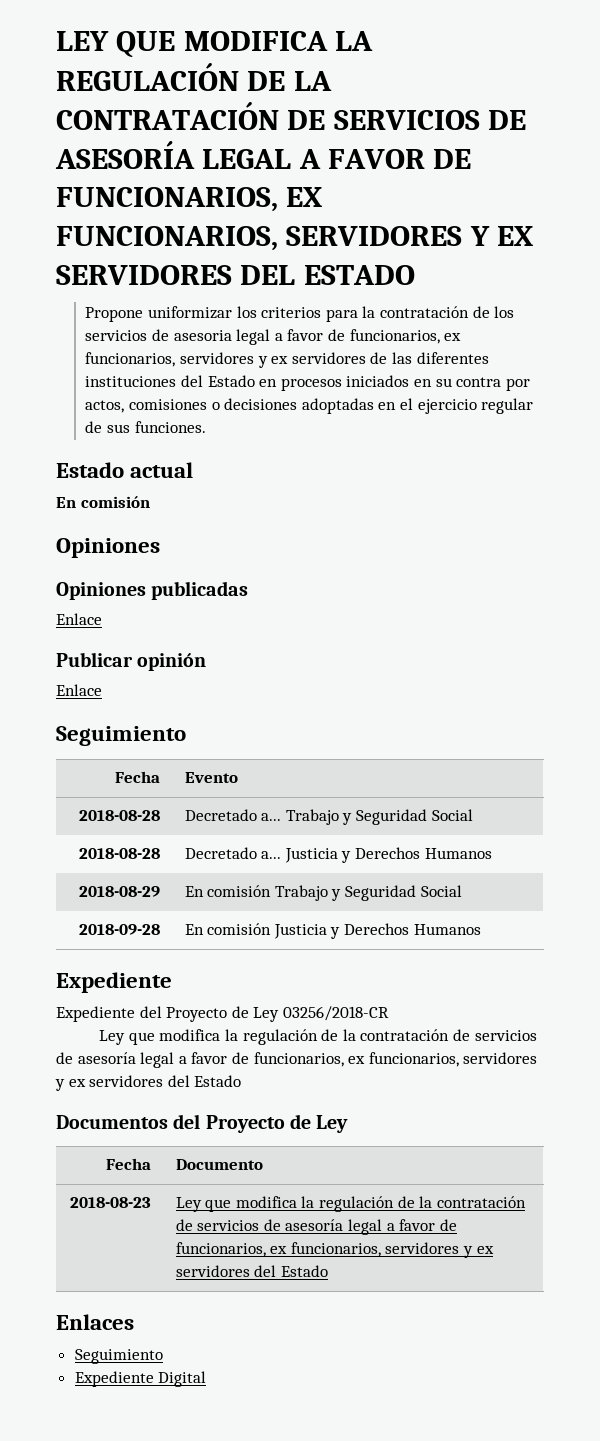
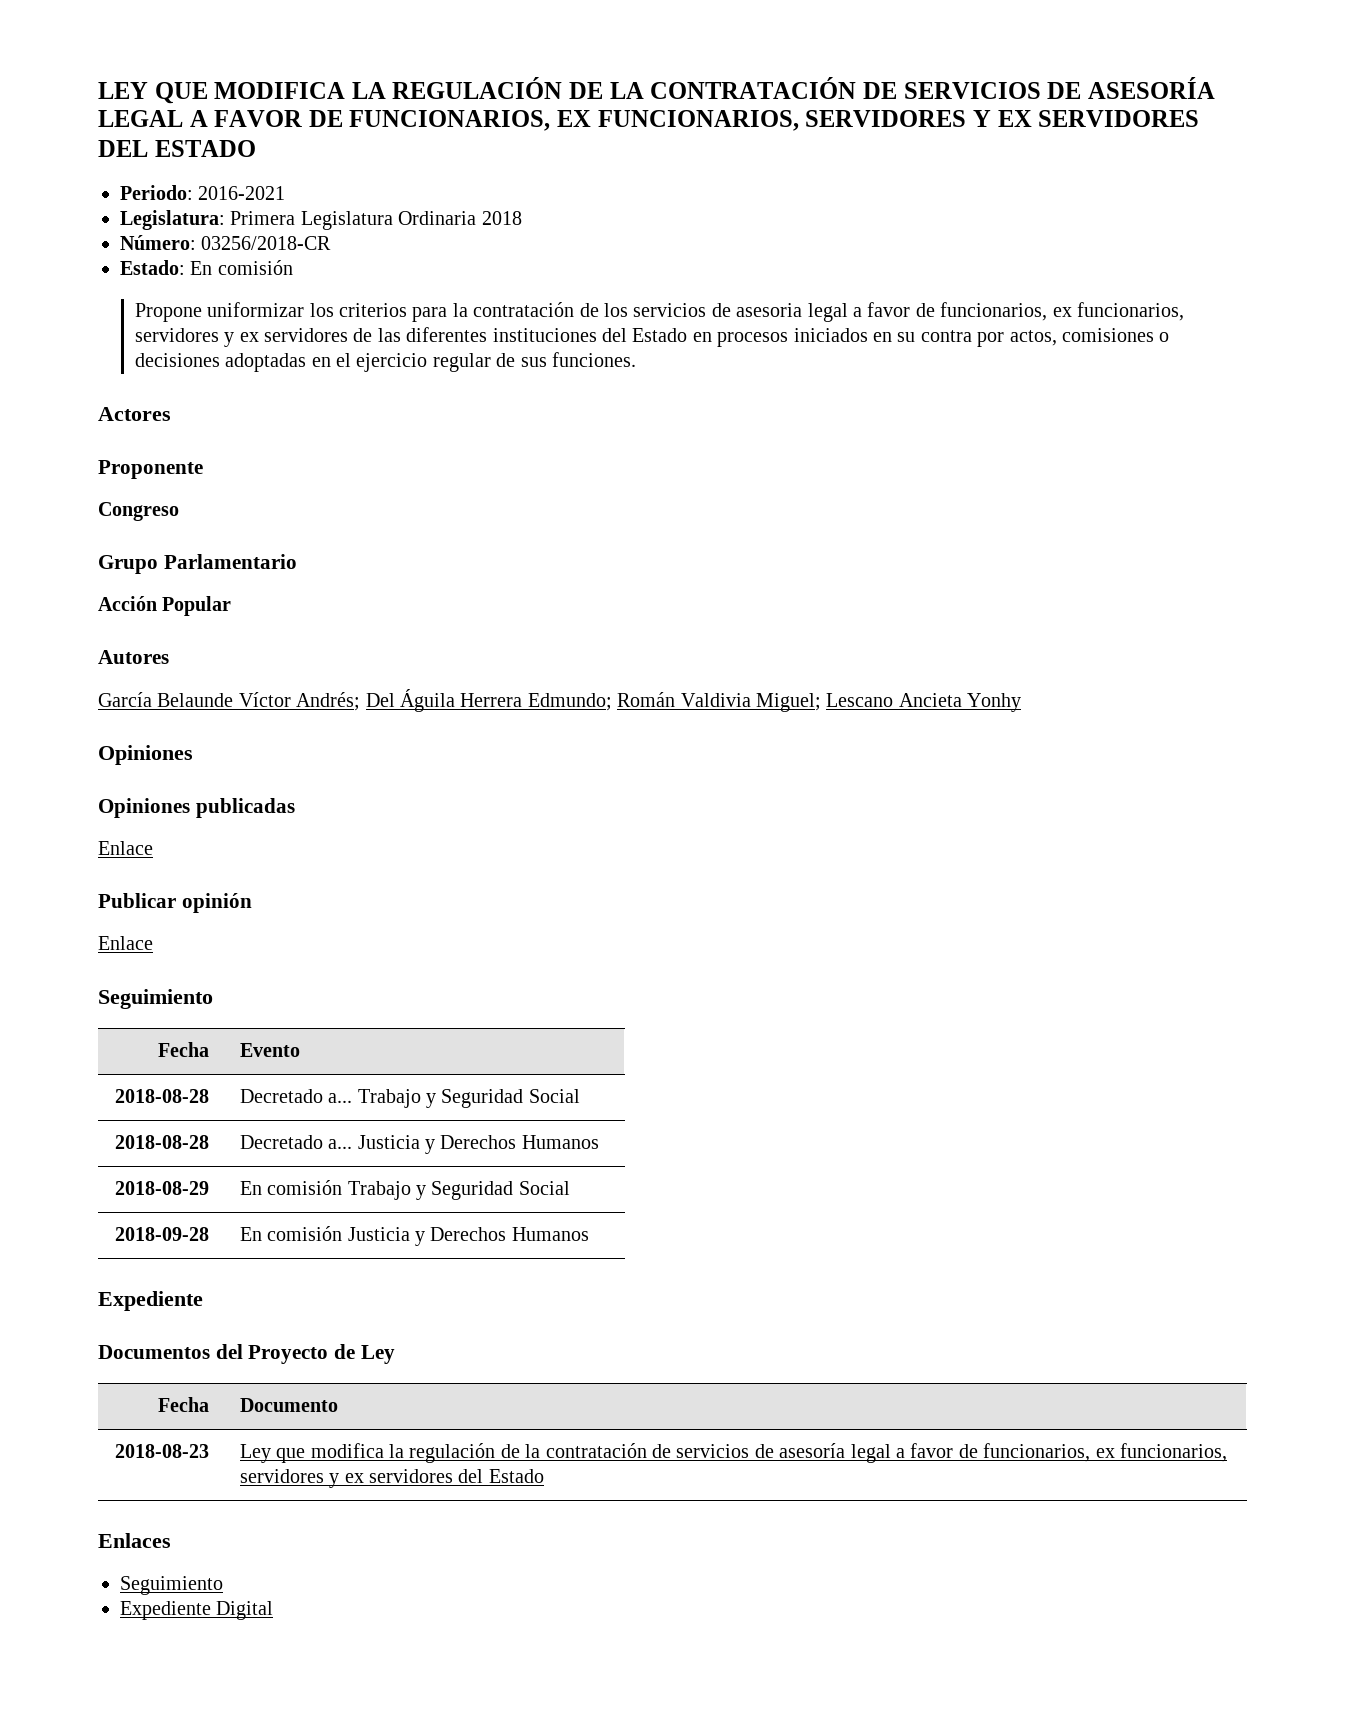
+ Periodo: 2016-2021
+ Legislatura: Primera Legislatura Ordinaria 2018
+ Número: 03256/2018-CR
+ Estado: En comisión
- Estado actual
- En comisión
+ Actores
+ Proponente
+ Congreso
+ Grupo Parlamentario
+ Acción Popular
+ Autores
+ García Belaunde Víctor Andrés; Del Águila Herrera Edmundo; Román Valdivia Miguel; Lescano Ancieta Yonhy
- Expediente del Proyecto de Ley 03256/2018-CR
- Ley que modifica la regulación de la contratación de servicios de asesoría legal a favor de funcionarios, ex funcionarios, servidores y ex servidores del Estado

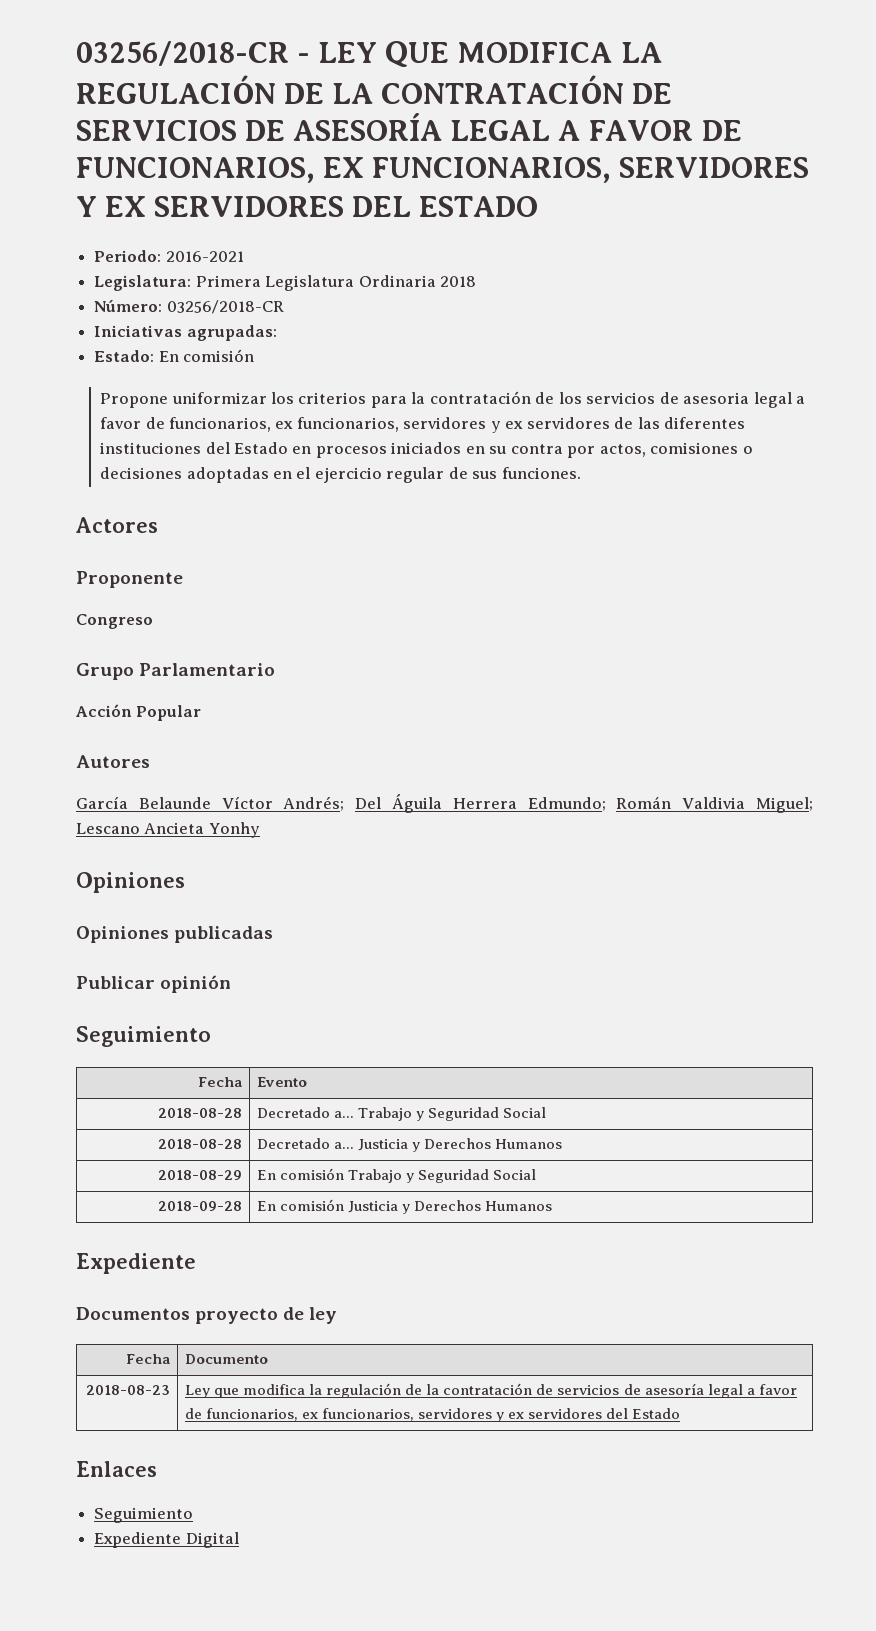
- LEY QUE MODIFICA LA REGULACIÓN DE LA CONTRATACIÓN DE SERVICIOS DE ASESORÍA LEGAL A FAVOR DE FUNCIONARIOS, EX FUNCIONARIOS, SERVIDORES Y EX SERVIDORES DEL ESTADO
+ 03256/2018-CR - LEY QUE MODIFICA LA REGULACIÓN DE LA CONTRATACIÓN DE SERVICIOS DE ASESORÍA LEGAL A FAVOR DE FUNCIONARIOS, EX FUNCIONARIOS, SERVIDORES Y EX SERVIDORES DEL ESTADO
+ Iniciativas agrupadas:
  Opiniones publicadas
- Enlace
  Publicar opinión
- Enlace
- Documentos del Proyecto de Ley
+ Documentos proyecto de ley

